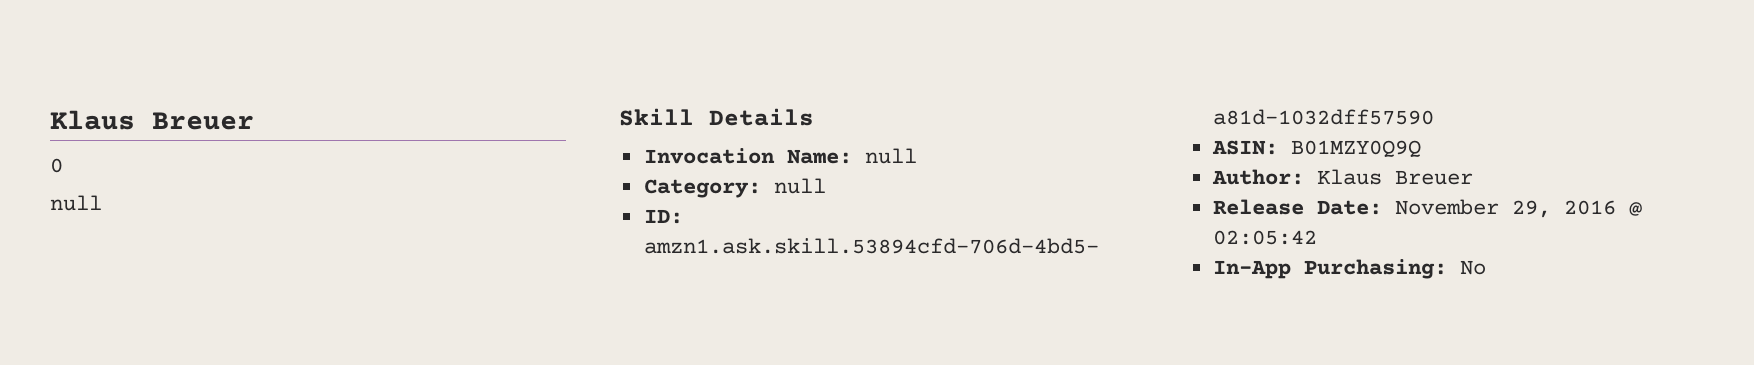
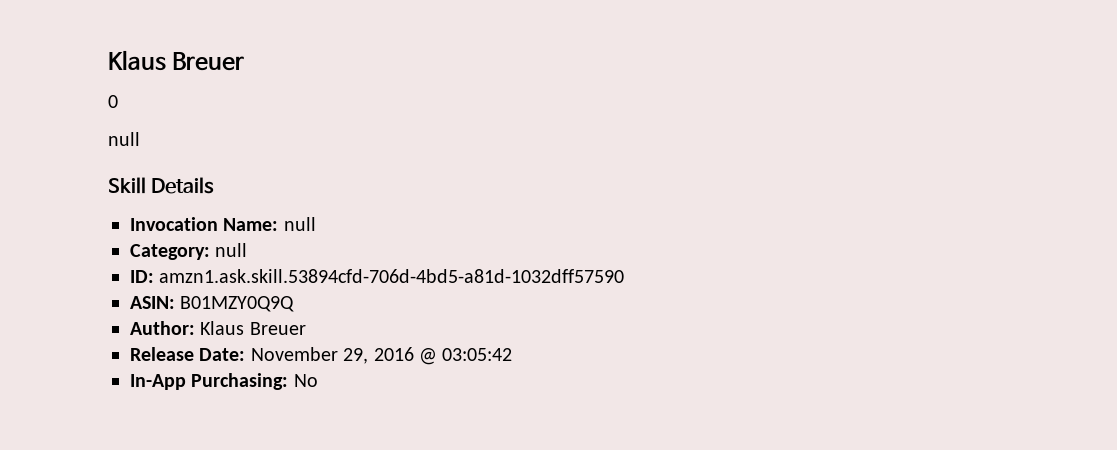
- Release Date: November 29, 2016 @ 02:05:42
+ Release Date: November 29, 2016 @ 03:05:42

